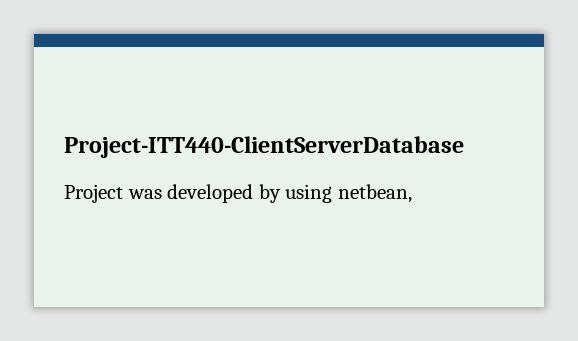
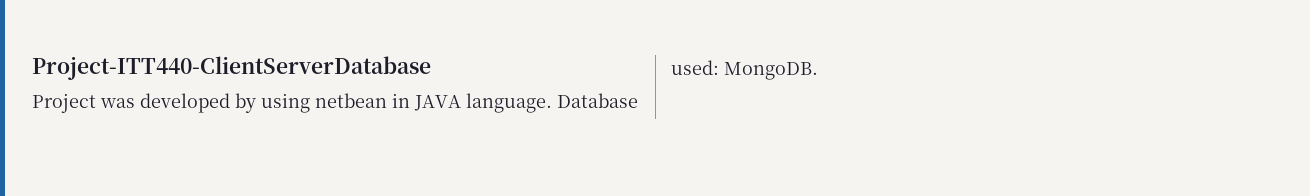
- Project was developed by using netbean,
+ Project was developed by using netbean in JAVA language. Database used: MongoDB.

